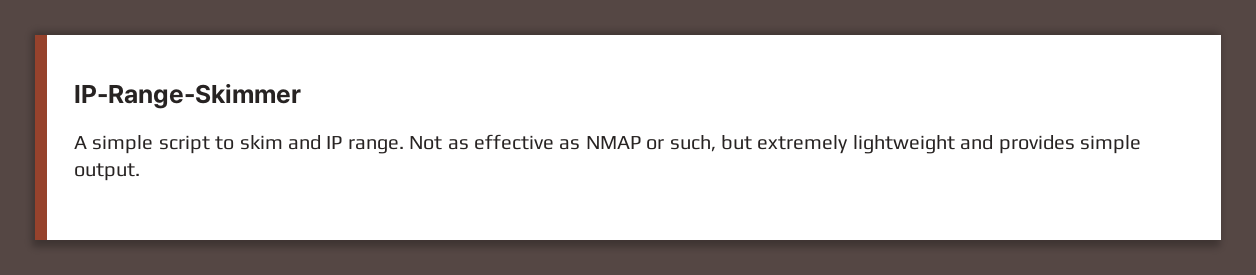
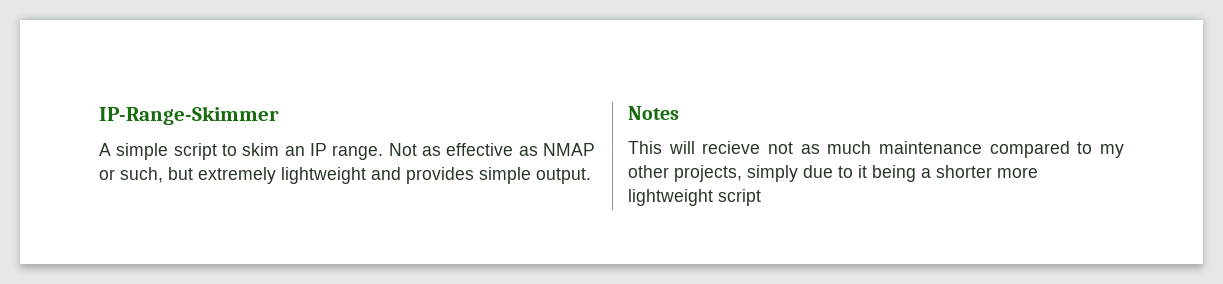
- A simple script to skim and IP range.
+ A simple script to skim an IP range.
+ Notes
+ This will recieve not as much maintenance compared to my other projects, simply due to it being a shorter more lightweight script

